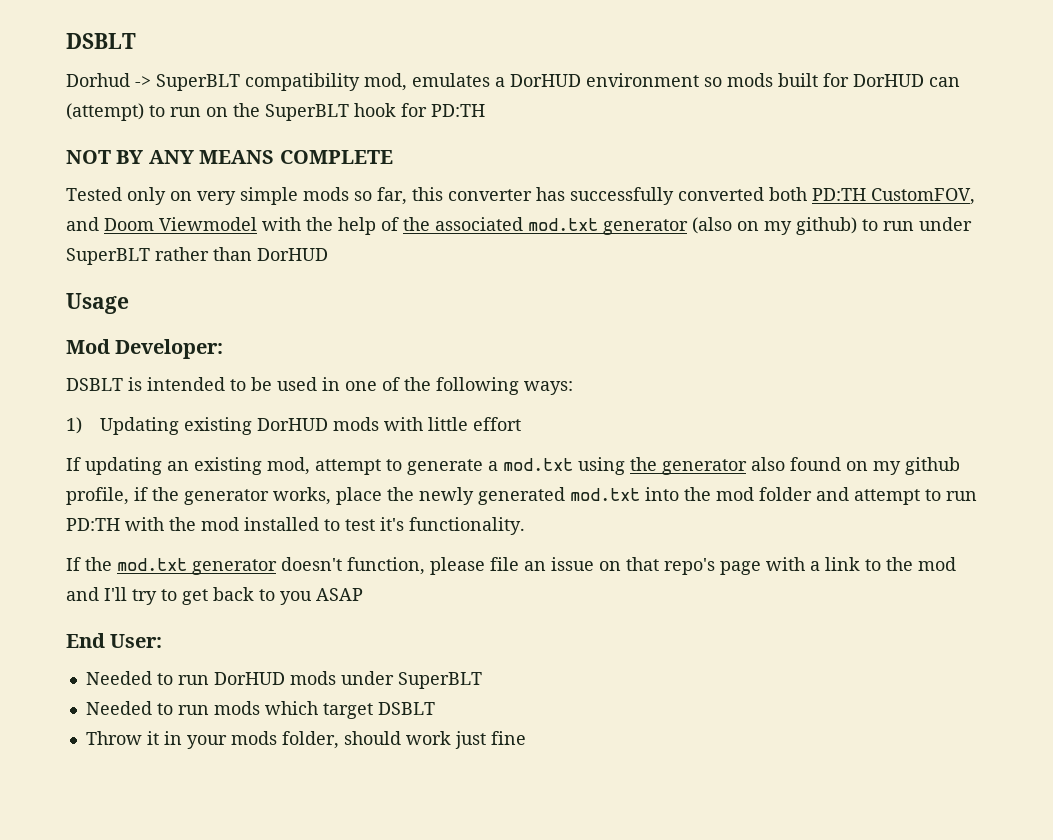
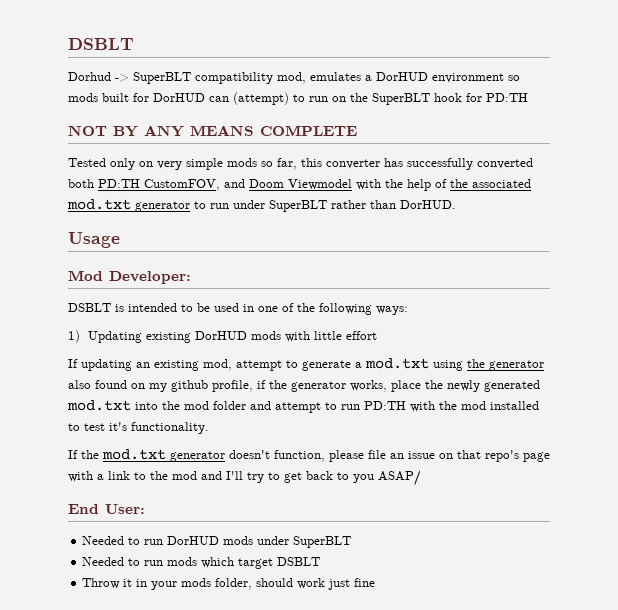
- Tested only on very simple mods so far, this converter has successfully converted both PD:TH CustomFOV, and Doom Viewmodel with the help of the associated mod.txt generator (also on my github) to run under SuperBLT rather than DorHUD
+ Tested only on very simple mods so far, this converter has successfully converted both PD:TH CustomFOV, and Doom Viewmodel with the help of the associated mod.txt generator to run under SuperBLT rather than DorHUD.
- If the mod.txt generator doesn't function, please file an issue on that repo's page with a link to the mod and I'll try to get back to you ASAP
+ If the mod.txt generator doesn't function, please file an issue on that repo's page with a link to the mod and I'll try to get back to you ASAP/

